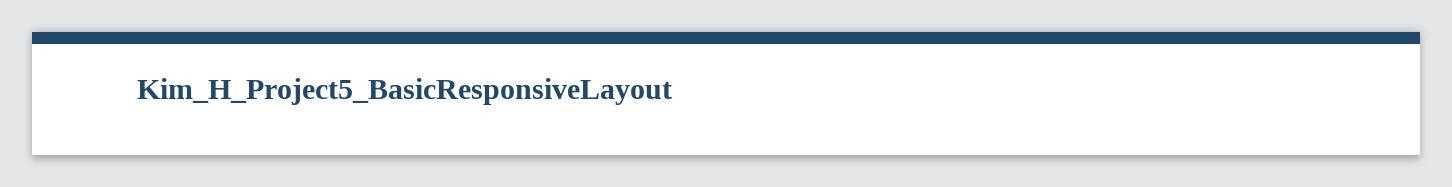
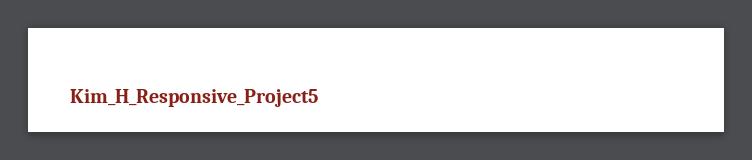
- Kim_H_Project5_BasicResponsiveLayout
+ Kim_H_Responsive_Project5

